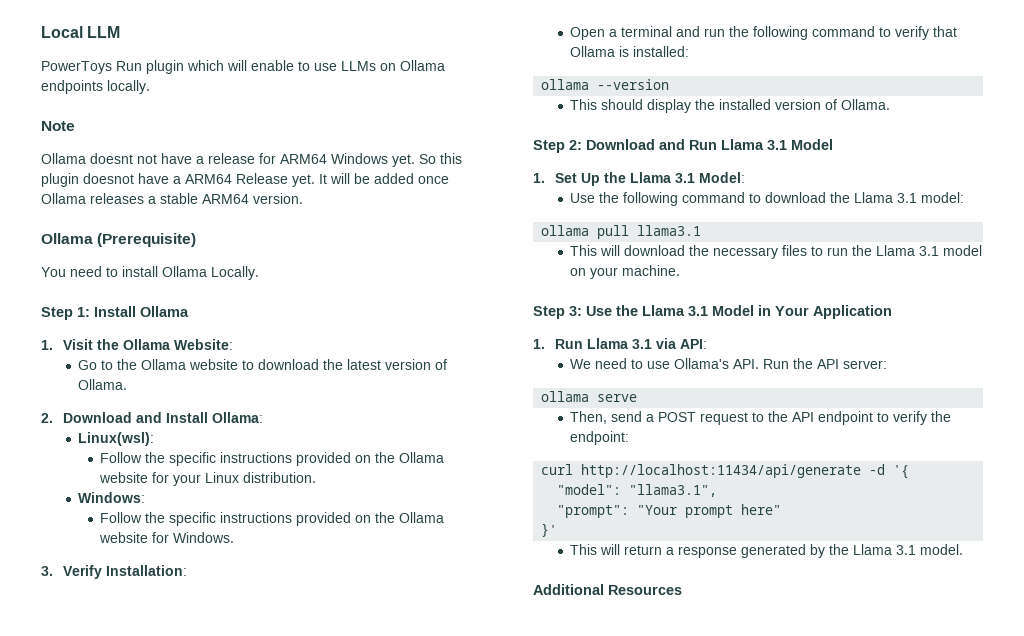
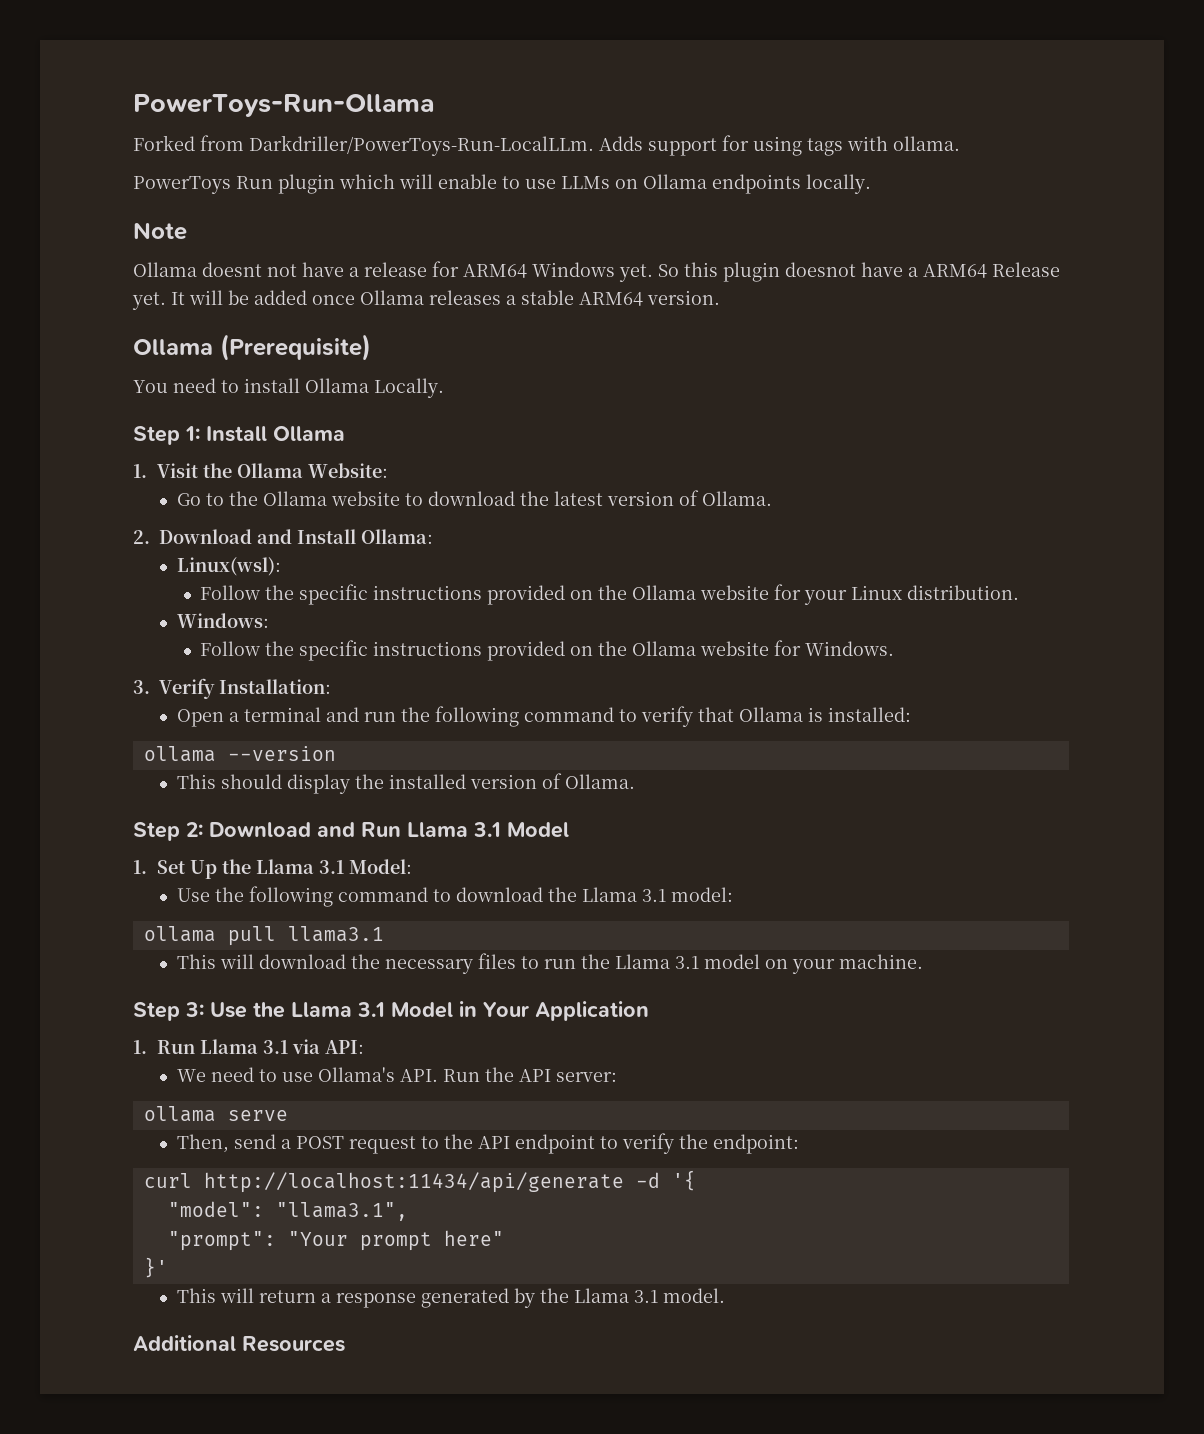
- Local LLM
+ PowerToys-Run-Ollama
+ Forked from Darkdriller/PowerToys-Run-LocalLLm. Adds support for using tags with ollama.

